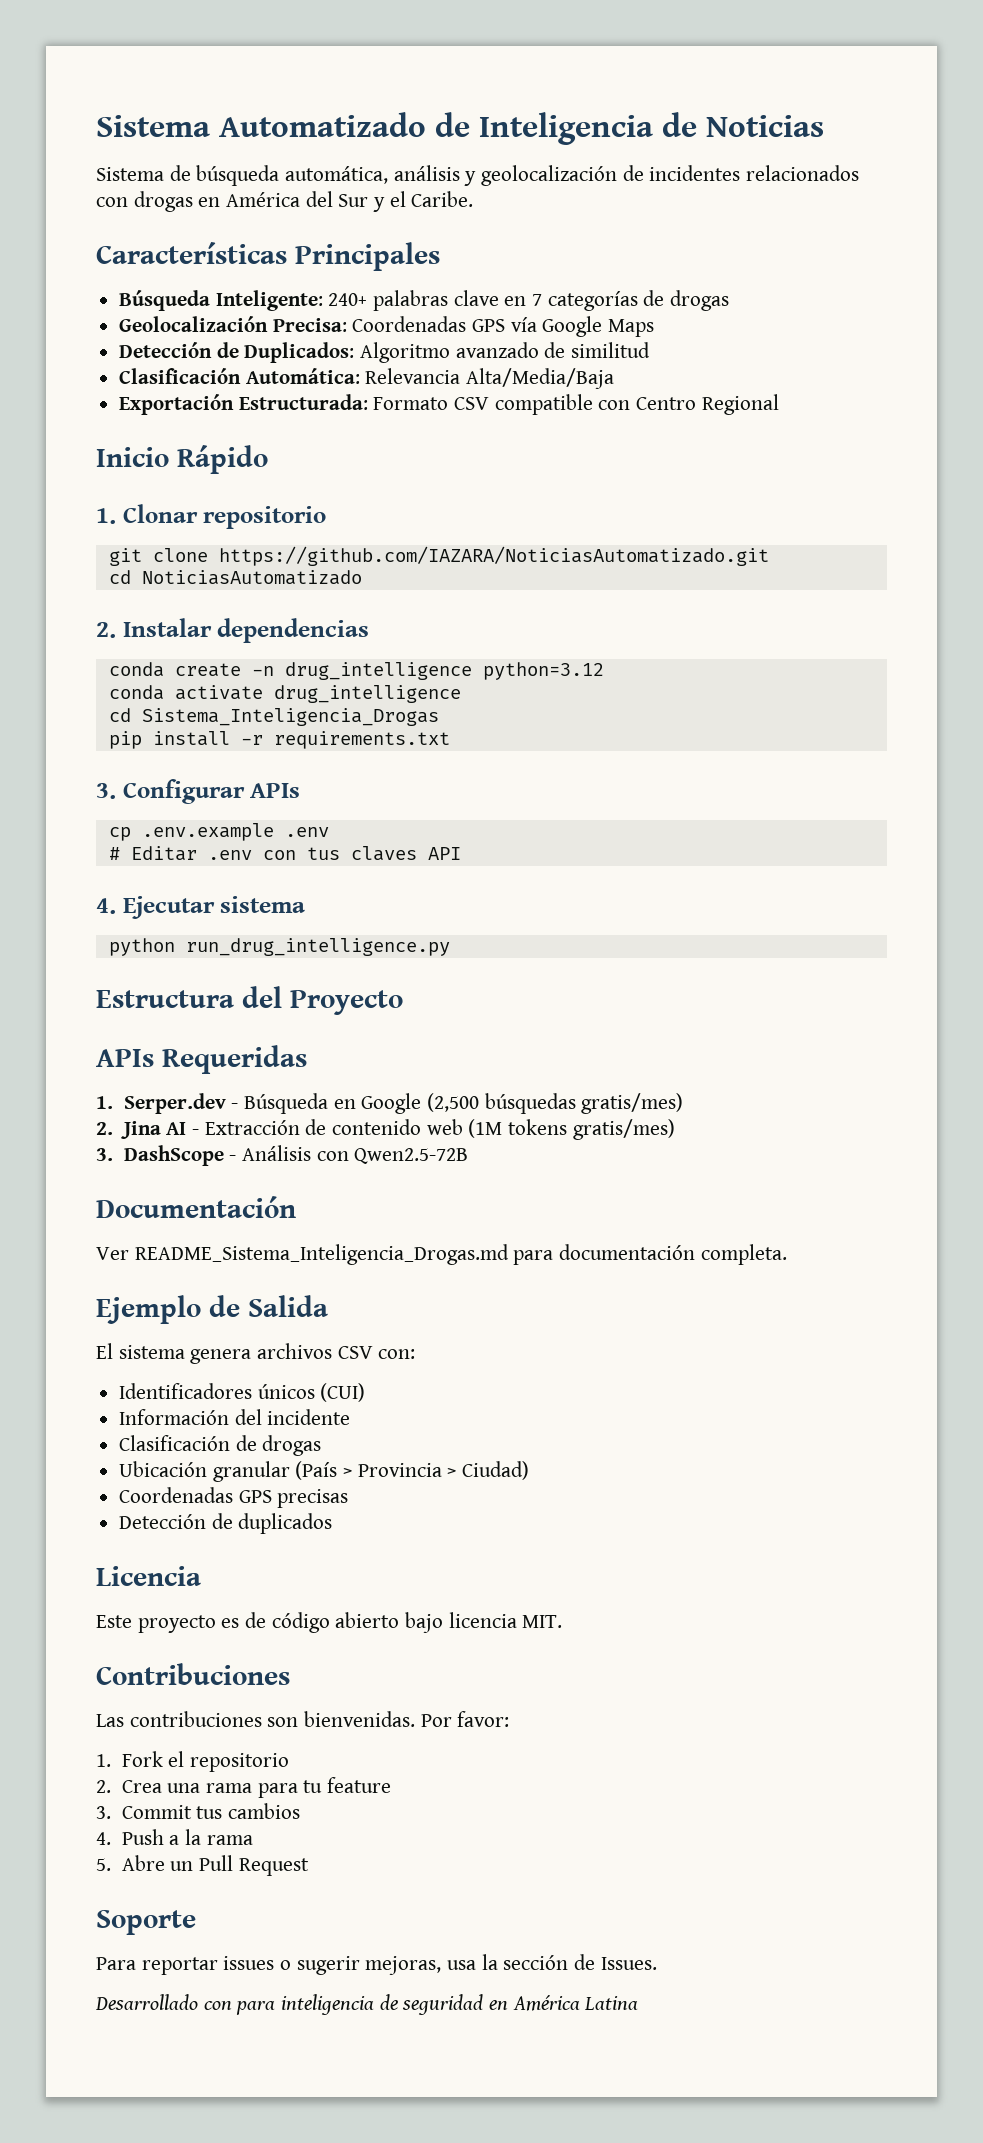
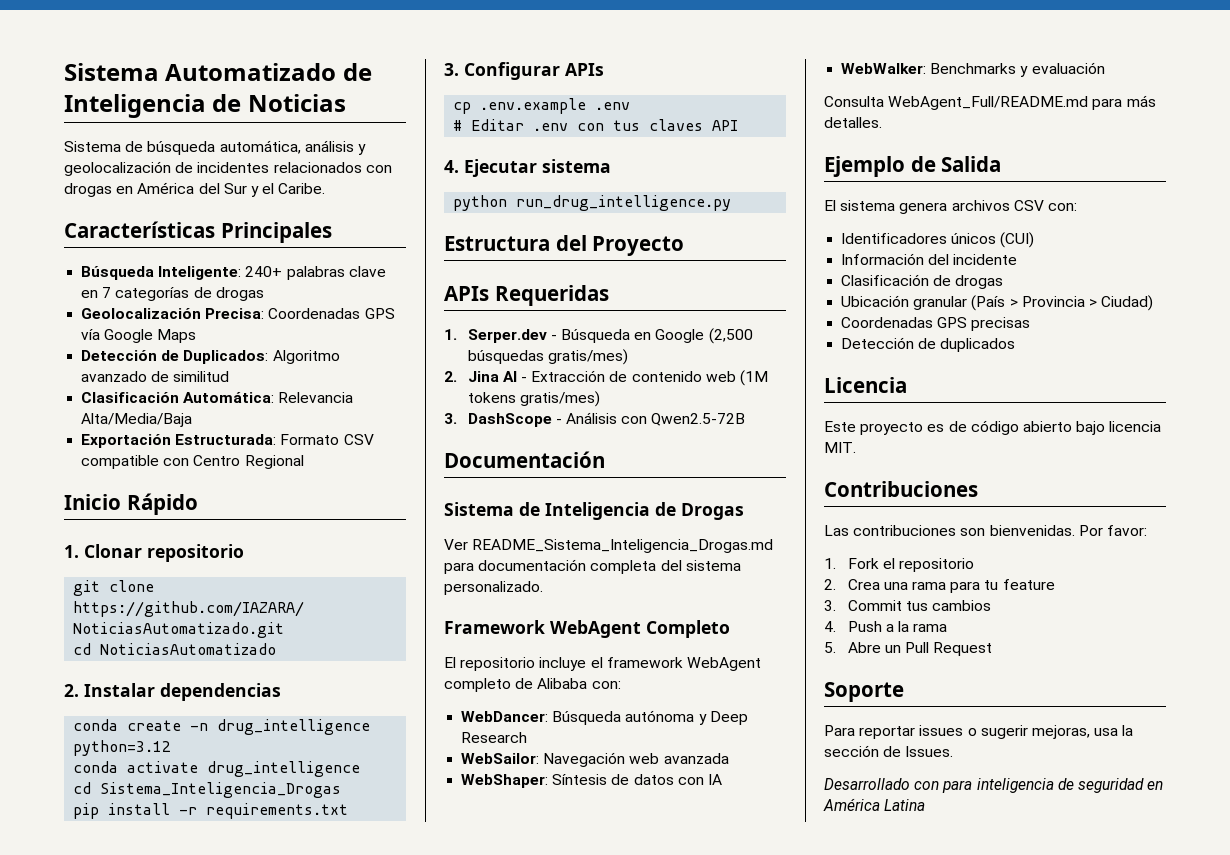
+ Sistema de Inteligencia de Drogas
- Ver README_Sistema_Inteligencia_Drogas.md para documentación completa.
+ Ver README_Sistema_Inteligencia_Drogas.md para documentación completa del sistema personalizado.
+ Framework WebAgent Completo
+ El repositorio incluye el framework WebAgent completo de Alibaba con:
+ WebDancer: Búsqueda autónoma y Deep Research
+ WebSailor: Navegación web avanzada
+ WebShaper: Síntesis de datos con IA
+ WebWalker: Benchmarks y evaluación
+ Consulta WebAgent_Full/README.md para más detalles.

